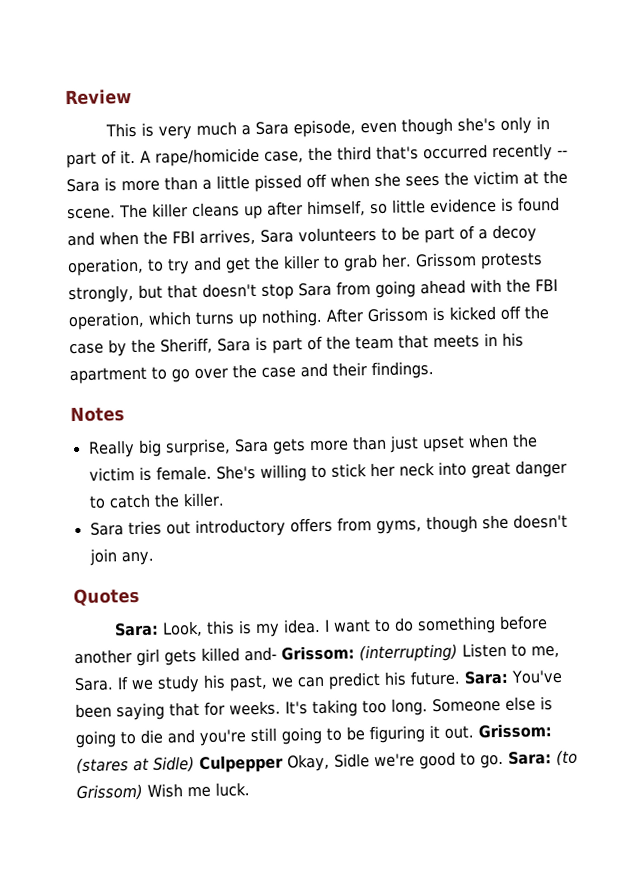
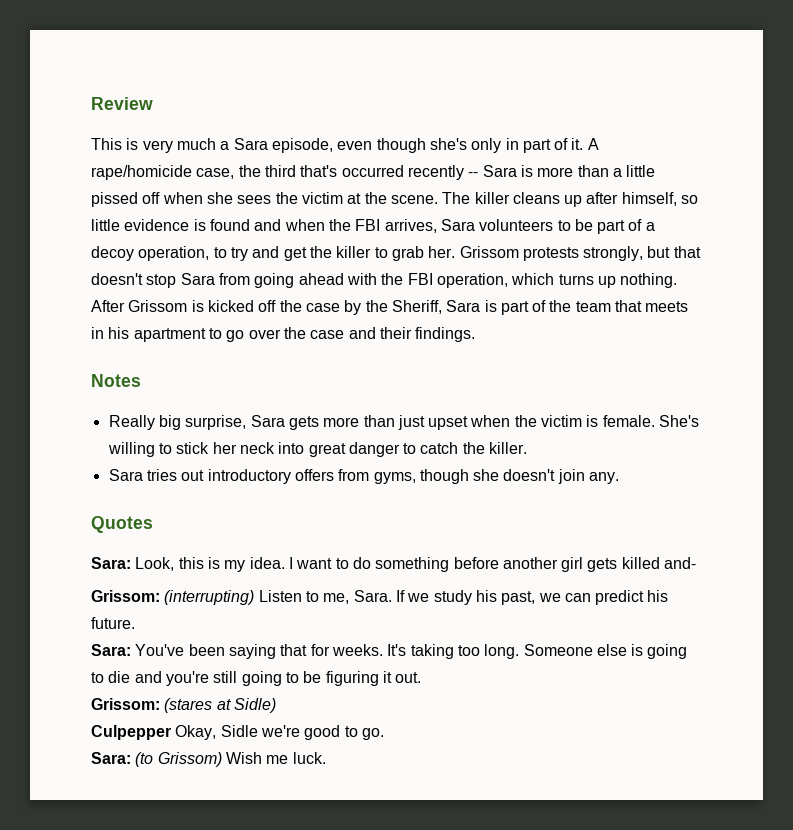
- I want to do something before another girl gets killed and- Grissom: (interrupting) Listen to me, Sara.
+ I want to do something before another girl gets killed and-
+ Grissom: (interrupting) Listen to me, Sara.
- If we study his past, we can predict his future. Sara: You've been saying that for weeks.
+ If we study his past, we can predict his future.
+ Sara: You've been saying that for weeks.
- Someone else is going to die and you're still going to be figuring it out. Grissom: (stares at Sidle) Culpepper Okay, Sidle we're good to go. Sara: (to Grissom) Wish me luck.
+ Someone else is going to die and you're still going to be figuring it out.
+ Grissom: (stares at Sidle)
+ Culpepper Okay, Sidle we're good to go.
+ Sara: (to Grissom) Wish me luck.

